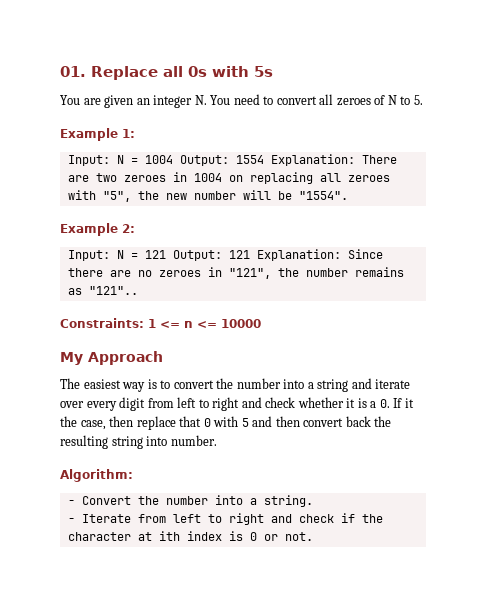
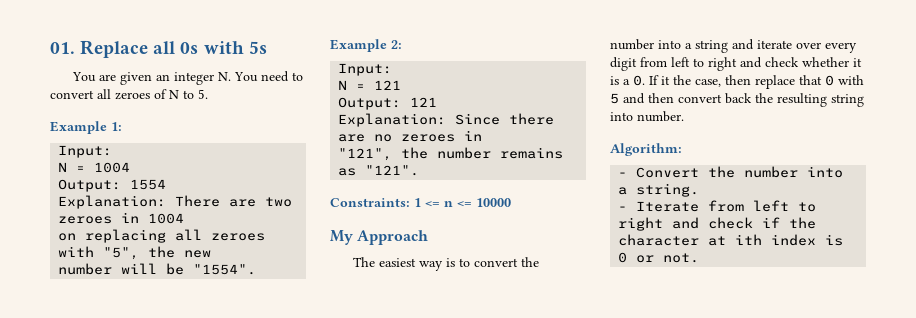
  Example 1:
- Input: N = 1004 Output: 1554 Explanation: There are two zeroes in 1004 on replacing all zeroes with "5", the new number will be "1554".
+ Input:
+ N = 1004
+ Output: 1554
+ Explanation: There are two zeroes in 1004
+ on replacing all zeroes with "5", the new
+ number will be "1554".
  Example 2:
- Input: N = 121 Output: 121 Explanation: Since there are no zeroes in "121", the number remains as "121"..
+ Input:
+ N = 121
+ Output: 121
+ Explanation: Since there are no zeroes in
+ "121", the number remains as "121".

